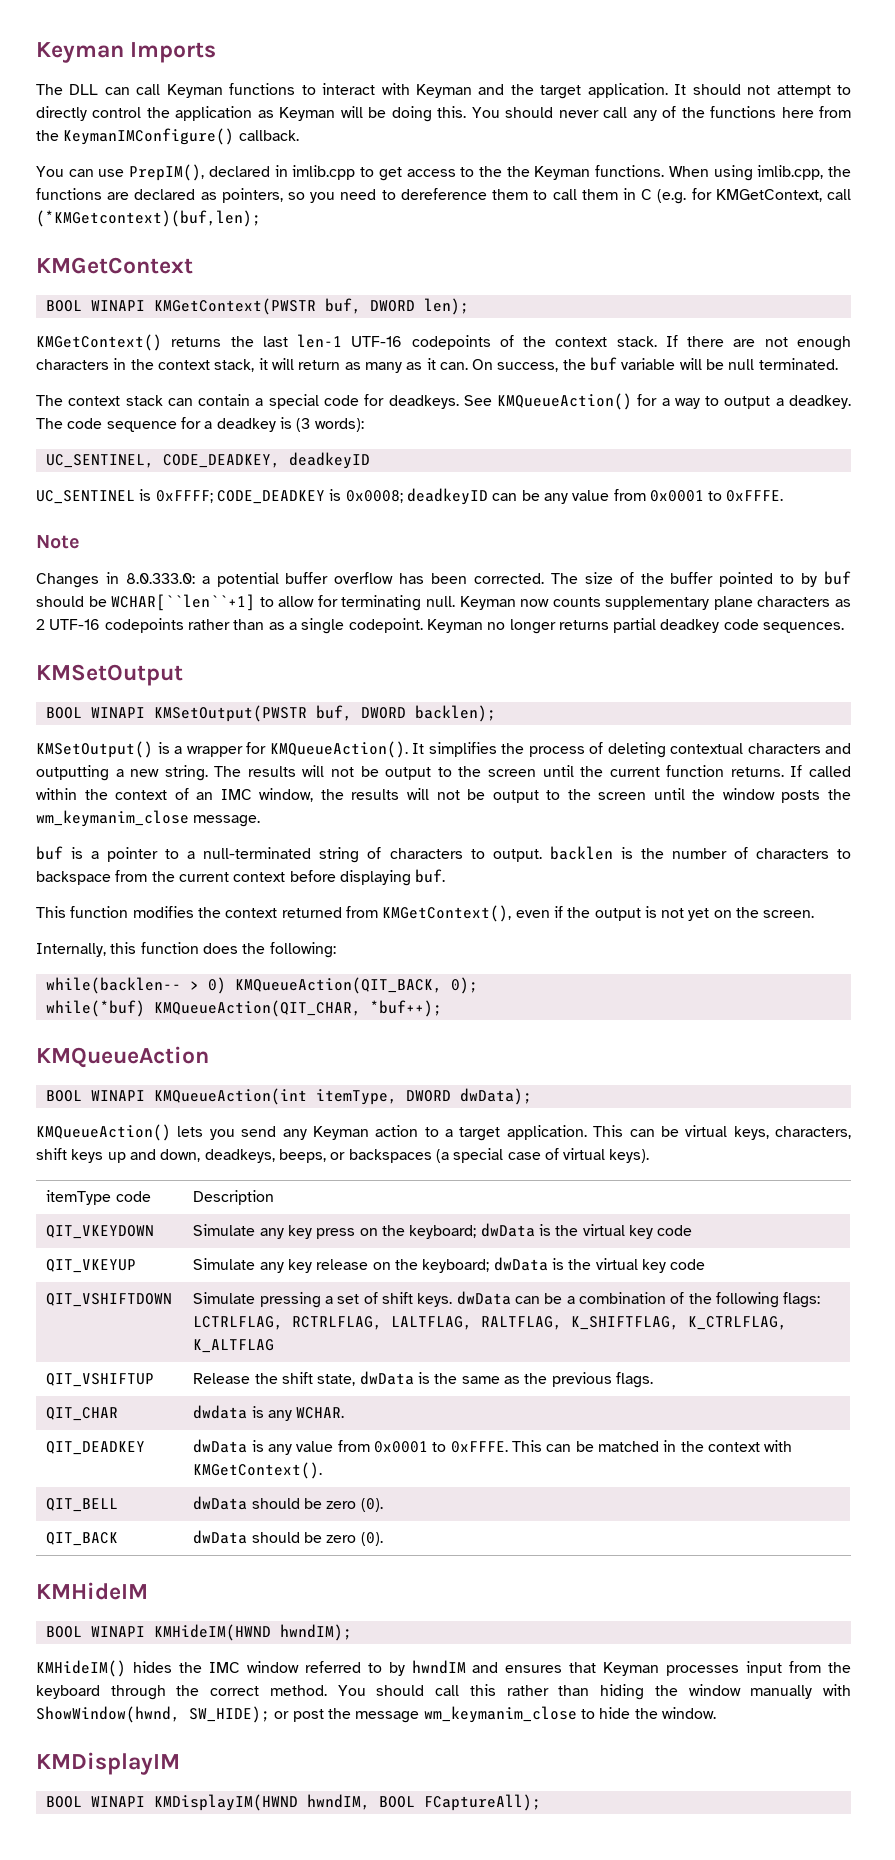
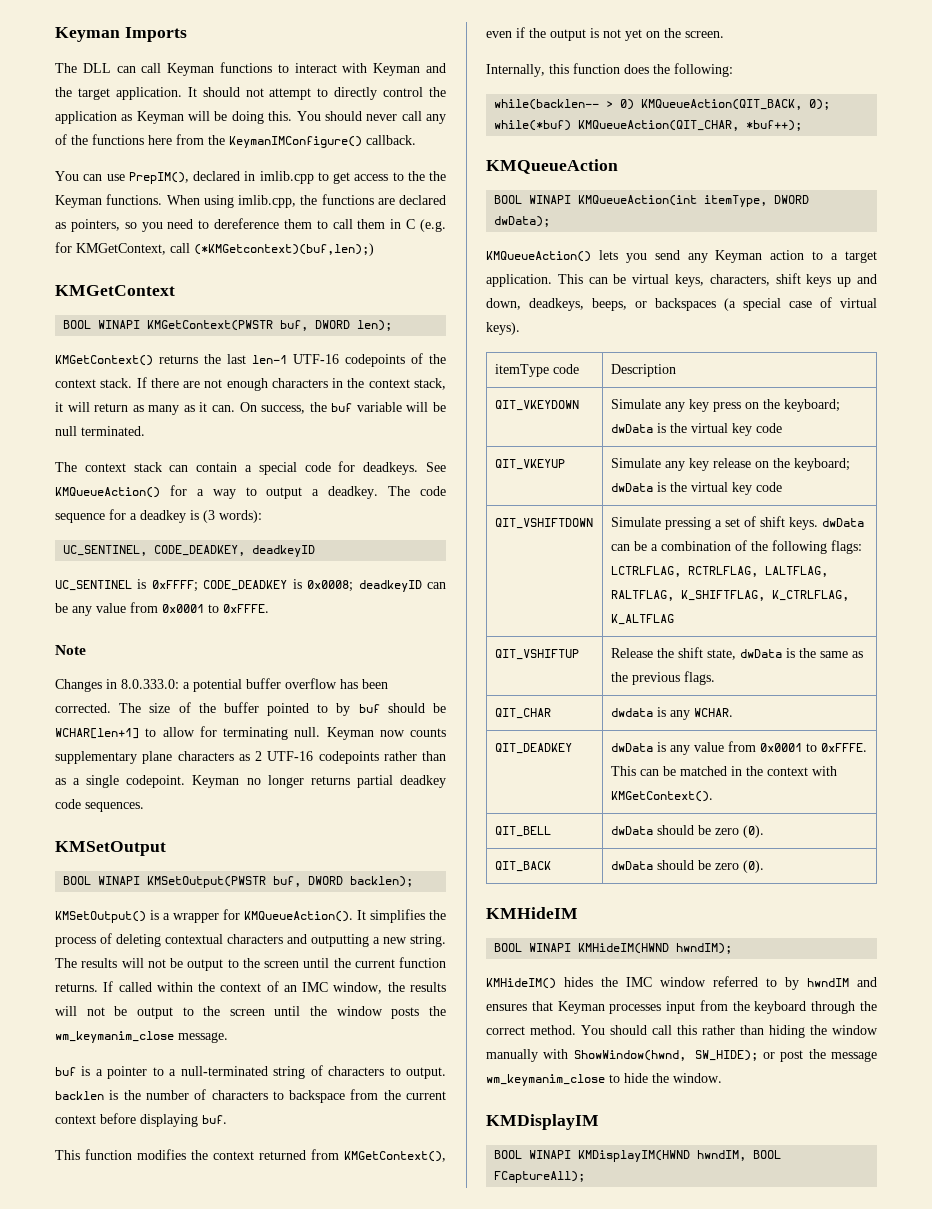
- When using imlib.cpp, the functions are declared as pointers, so you need to dereference them to call them in C (e.g. for KMGetContext, call (*KMGetcontext)(buf,len);
+ When using imlib.cpp, the functions are declared as pointers, so you need to dereference them to call them in C (e.g. for KMGetContext, call (*KMGetcontext)(buf,len);)
- The size of the buffer pointed to by buf should be WCHAR[``len``+1] to allow for terminating null.
+ The size of the buffer pointed to by buf should be WCHAR[len+1] to allow for terminating null.

